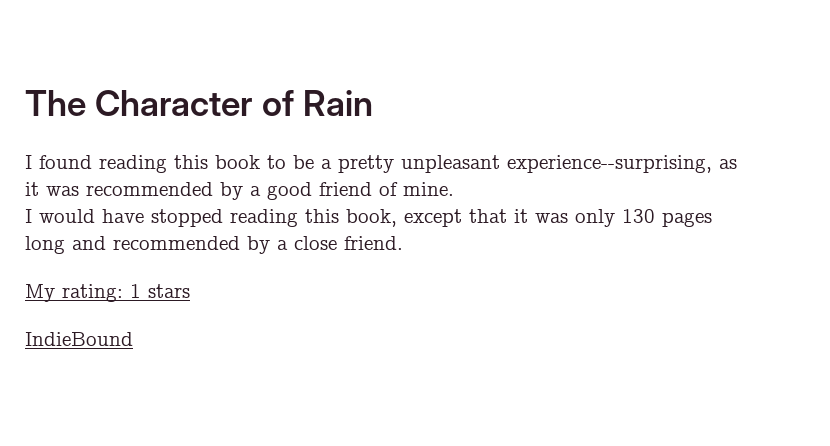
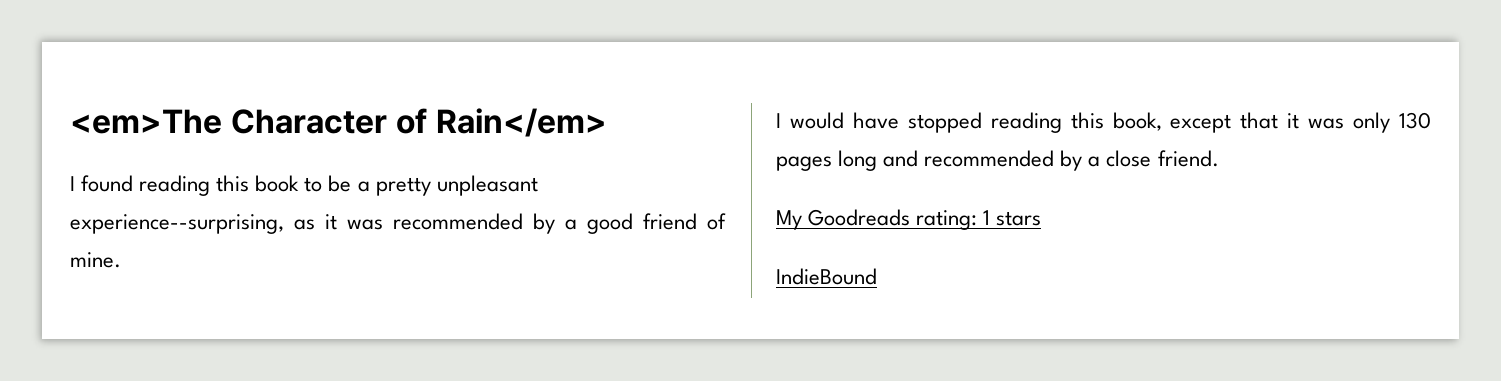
- The Character of Rain
+ <em>The Character of Rain</em>
- My rating: 1 stars
+ My Goodreads rating: 1 stars

